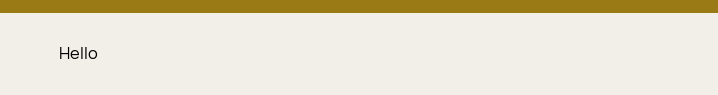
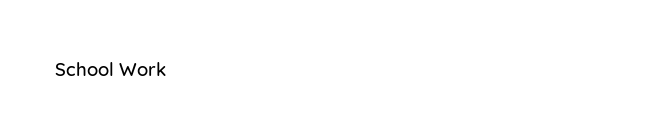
- Hello
+ School Work

